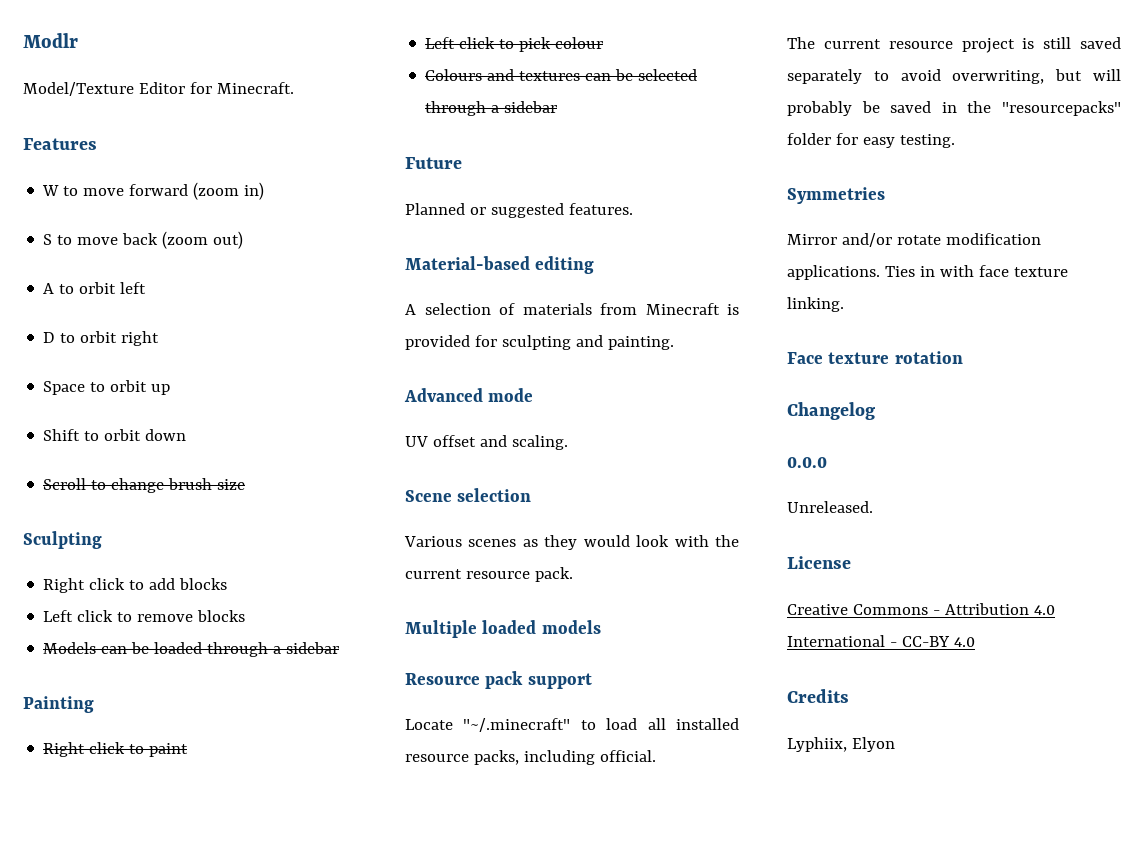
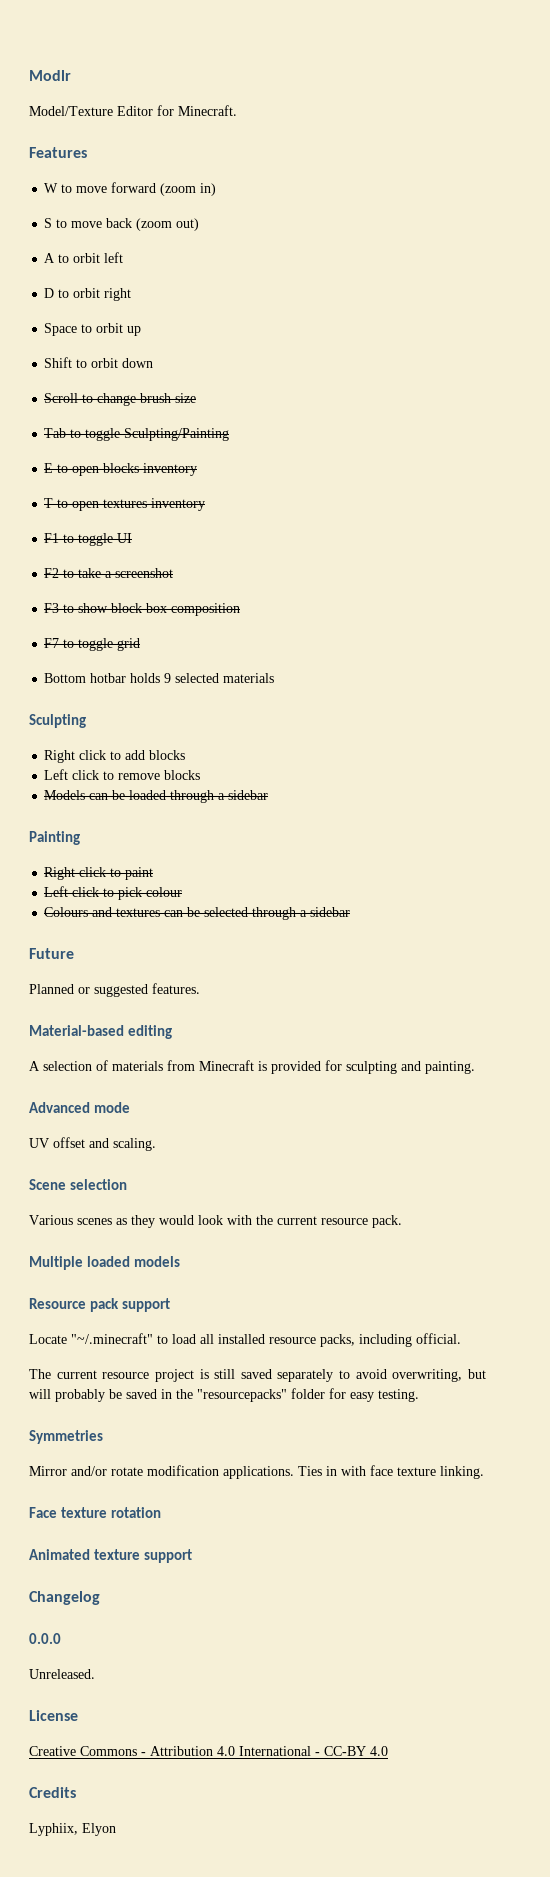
+ Tab to toggle Sculpting/Painting
+ E to open blocks inventory
+ T to open textures inventory
+ F1 to toggle UI
+ F2 to take a screenshot
+ F3 to show block box composition
+ F7 to toggle grid
+ Bottom hotbar holds 9 selected materials
+ Animated texture support

